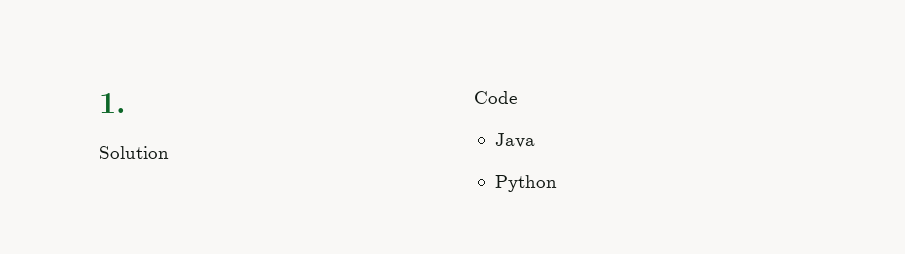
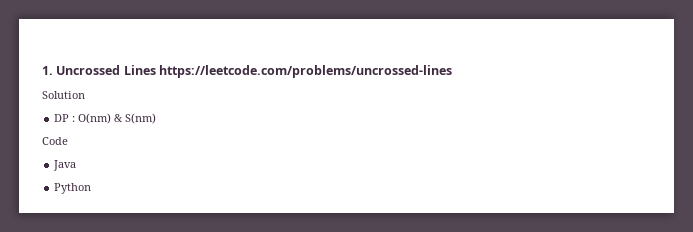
- 1.
+ 1. Uncrossed Lines https://leetcode.com/problems/uncrossed-lines
  Solution
+ DP : O(nm) & S(nm)

